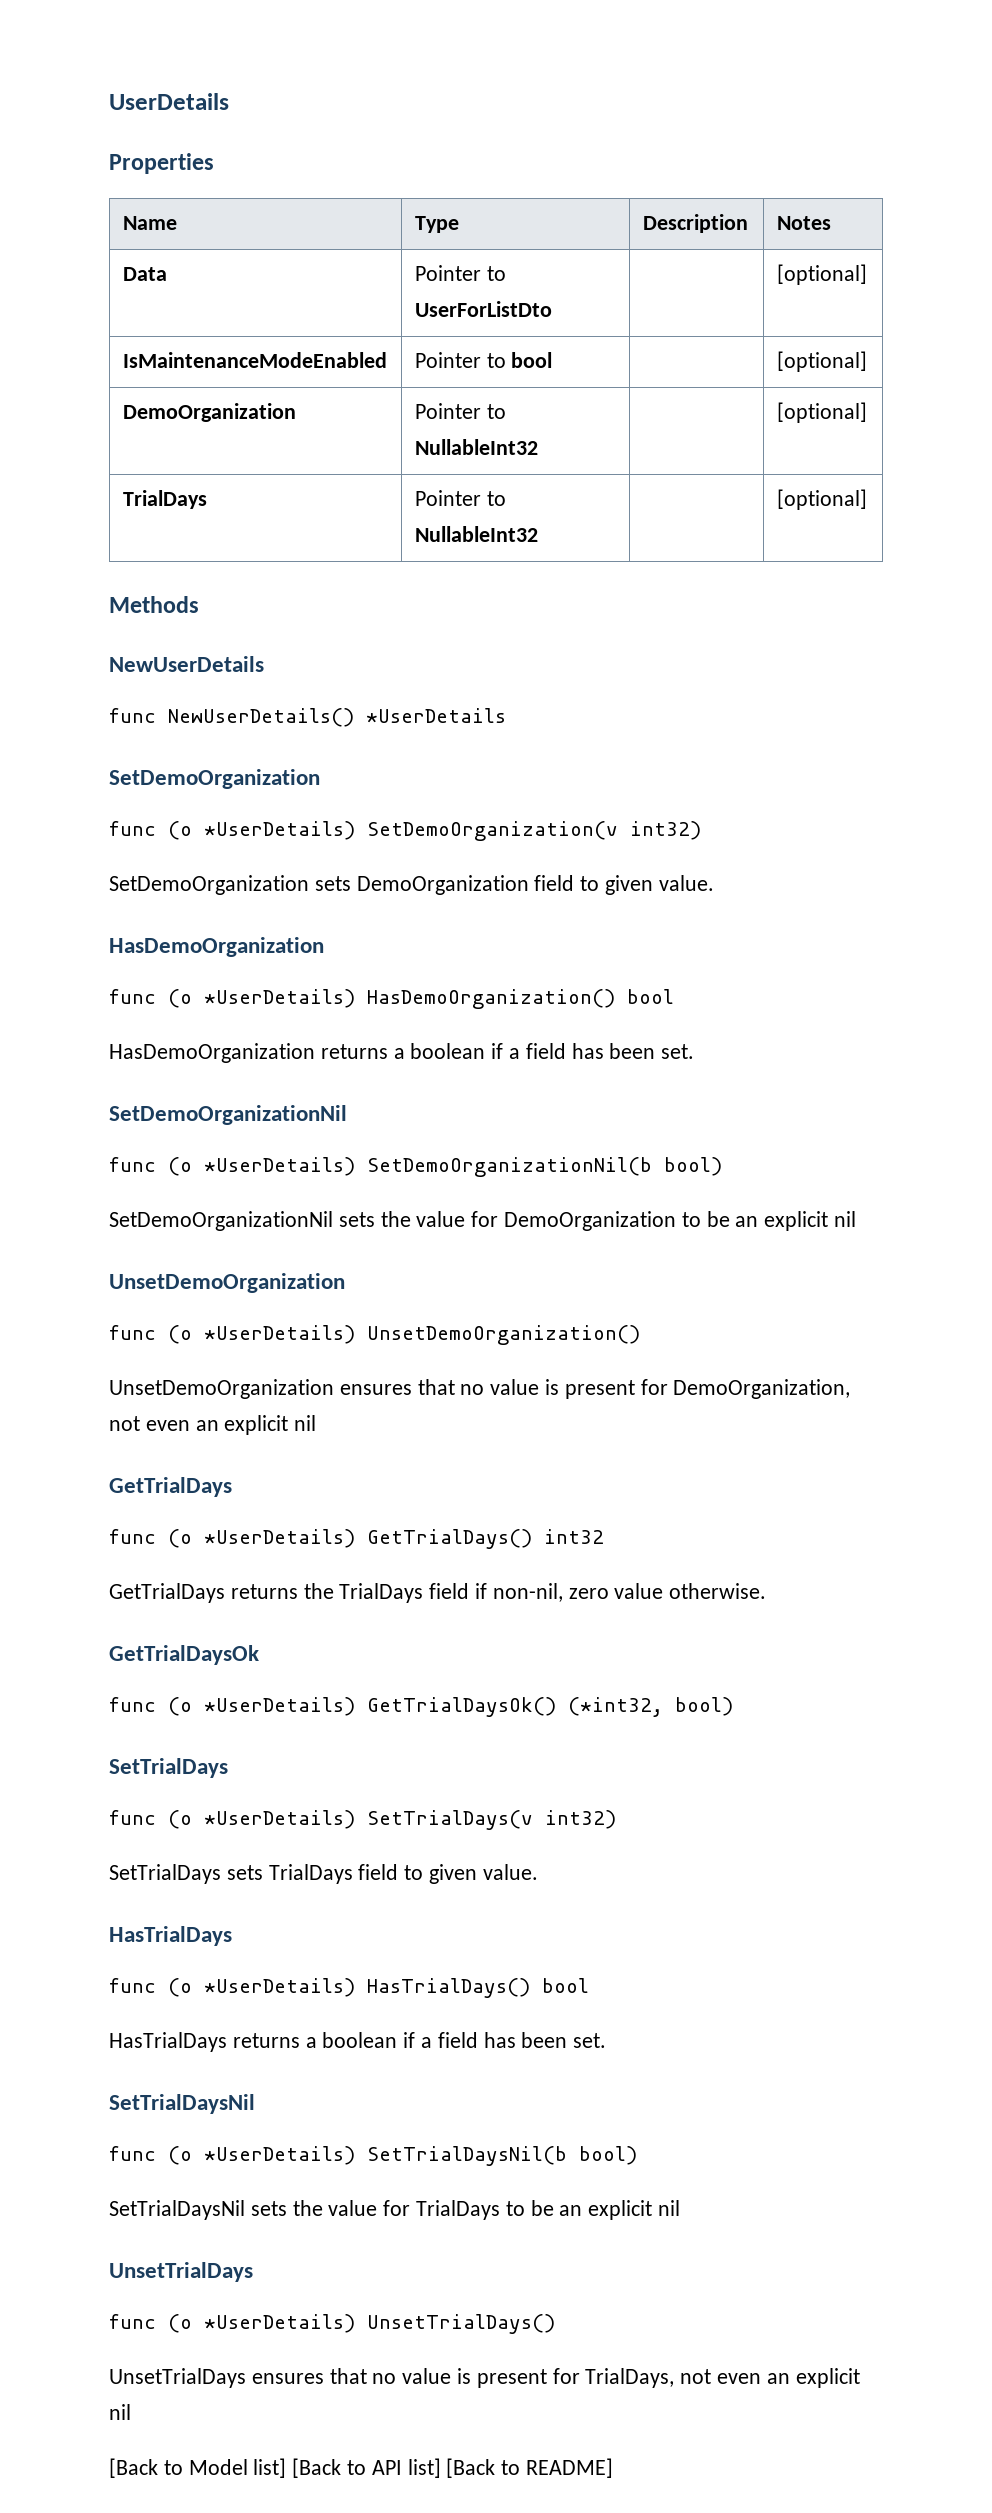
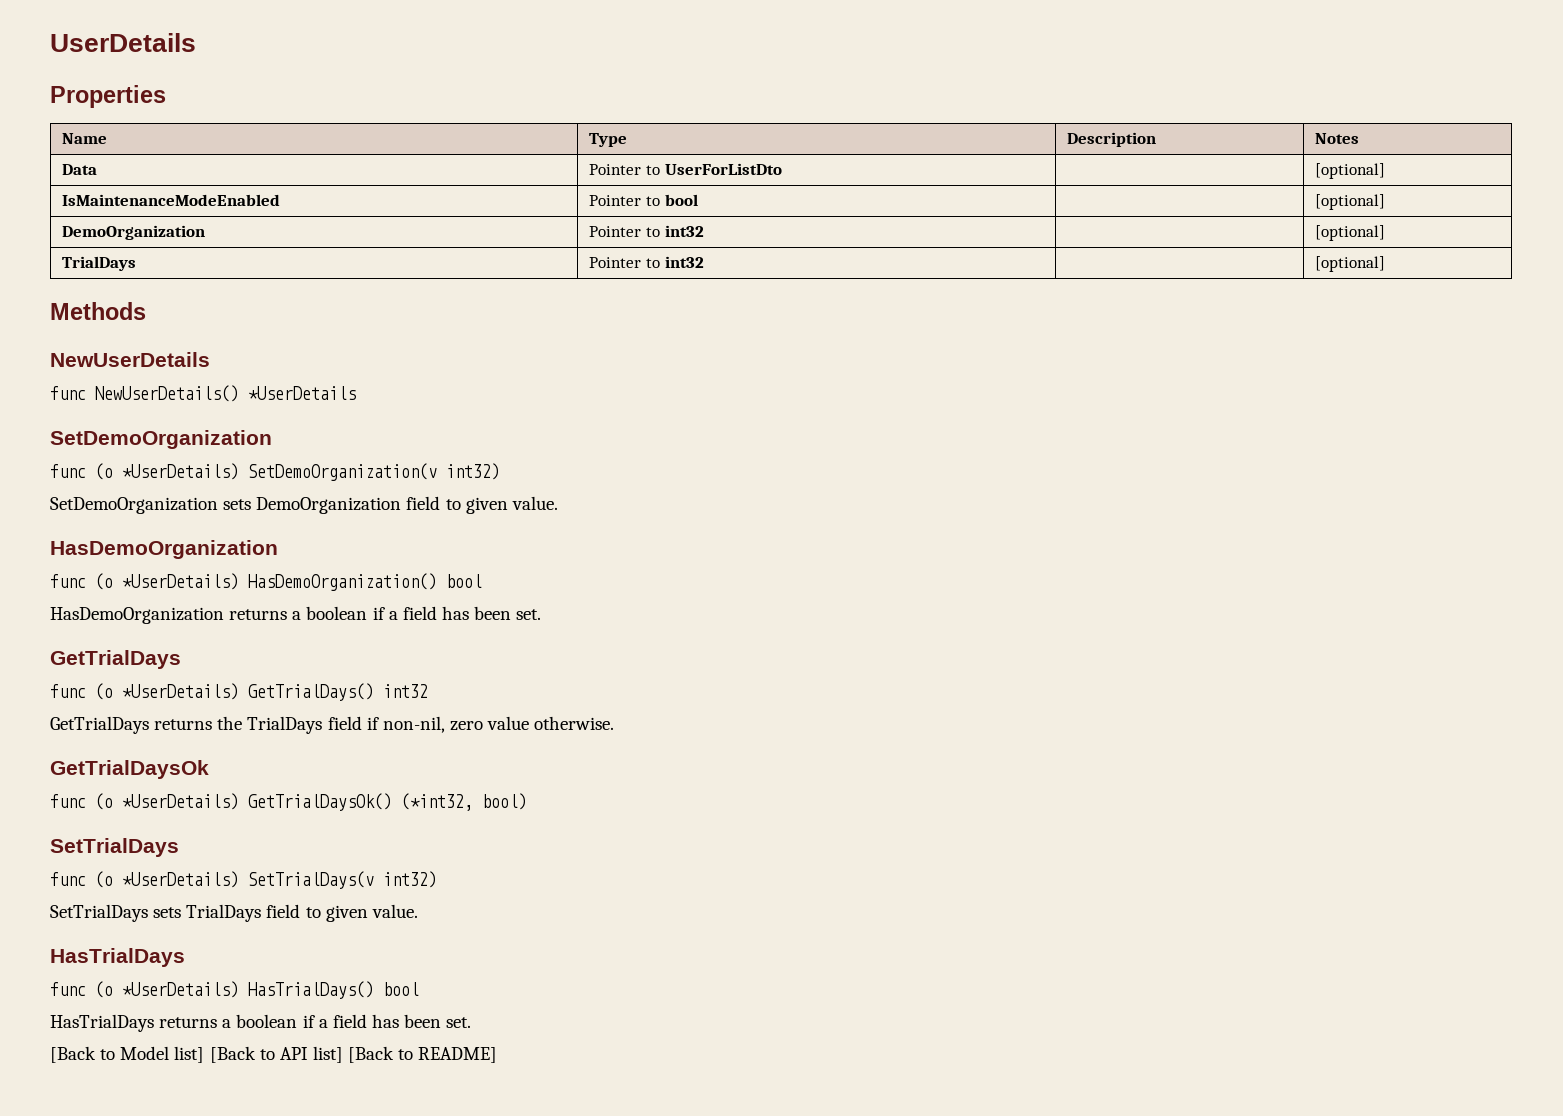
- DemoOrganization | Pointer to NullableInt32 | | [optional]
+ DemoOrganization | Pointer to int32 | | [optional]
- TrialDays | Pointer to NullableInt32 | | [optional]
+ TrialDays | Pointer to int32 | | [optional]
  HasDemoOrganization returns a boolean if a field has been set.
- SetDemoOrganizationNil
- func (o *UserDetails) SetDemoOrganizationNil(b bool)
- SetDemoOrganizationNil sets the value for DemoOrganization to be an explicit nil
- UnsetDemoOrganization
- func (o *UserDetails) UnsetDemoOrganization()
- UnsetDemoOrganization ensures that no value is present for DemoOrganization, not even an explicit nil
  HasTrialDays returns a boolean if a field has been set.
- SetTrialDaysNil
- func (o *UserDetails) SetTrialDaysNil(b bool)
- SetTrialDaysNil sets the value for TrialDays to be an explicit nil
- UnsetTrialDays
- func (o *UserDetails) UnsetTrialDays()
- UnsetTrialDays ensures that no value is present for TrialDays, not even an explicit nil

